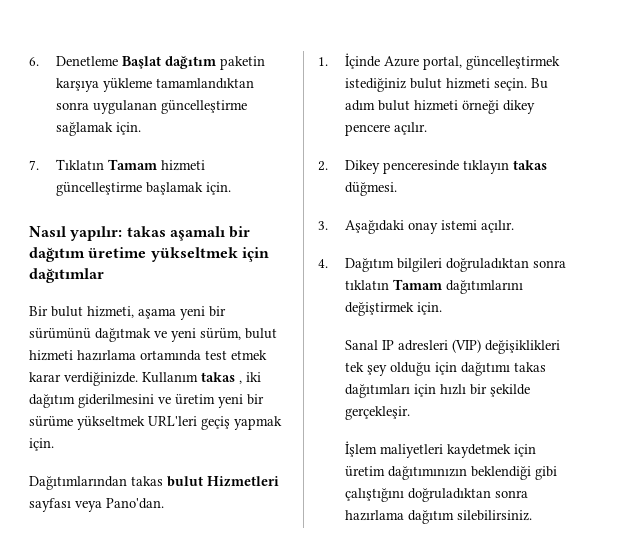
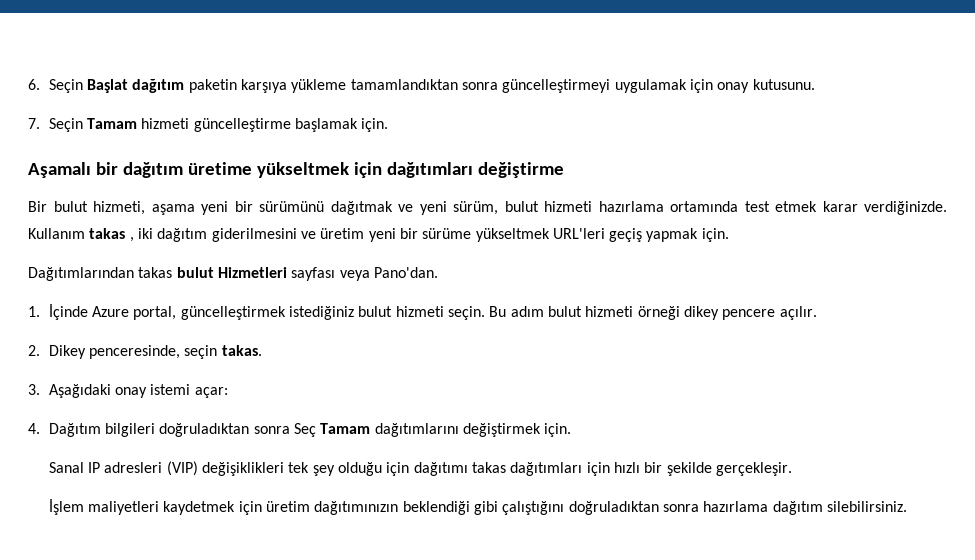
- 6. Denetleme Başlat dağıtım paketin karşıya yükleme tamamlandıktan sonra uygulanan güncelleştirme sağlamak için.
+ 6. Seçin Başlat dağıtım paketin karşıya yükleme tamamlandıktan sonra güncelleştirmeyi uygulamak için onay kutusunu.
- 7. Tıklatın Tamam hizmeti güncelleştirme başlamak için.
+ 7. Seçin Tamam hizmeti güncelleştirme başlamak için.
- Nasıl yapılır: takas aşamalı bir dağıtım üretime yükseltmek için dağıtımlar
+ Aşamalı bir dağıtım üretime yükseltmek için dağıtımları değiştirme
- 2. Dikey penceresinde tıklayın takas düğmesi.
+ 2. Dikey penceresinde, seçin takas.
- 3. Aşağıdaki onay istemi açılır.
+ 3. Aşağıdaki onay istemi açar:
- 4. Dağıtım bilgileri doğruladıktan sonra tıklatın Tamam dağıtımlarını değiştirmek için.
+ 4. Dağıtım bilgileri doğruladıktan sonra Seç Tamam dağıtımlarını değiştirmek için.

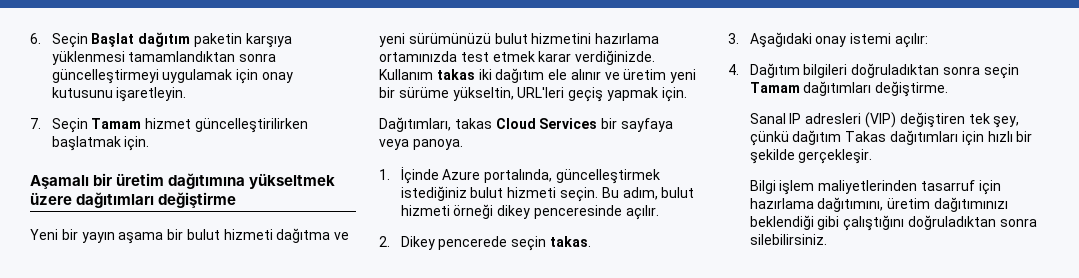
- 6. Seçin Başlat dağıtım paketin karşıya yükleme tamamlandıktan sonra güncelleştirmeyi uygulamak için onay kutusunu.
+ 6. Seçin Başlat dağıtım paketin karşıya yüklenmesi tamamlandıktan sonra güncelleştirmeyi uygulamak için onay kutusunu işaretleyin.
- 7. Seçin Tamam hizmeti güncelleştirme başlamak için.
+ 7. Seçin Tamam hizmet güncelleştirilirken başlatmak için.
- Aşamalı bir dağıtım üretime yükseltmek için dağıtımları değiştirme
- Bir bulut hizmeti, aşama yeni bir sürümünü dağıtmak ve yeni sürüm, bulut hizmeti hazırlama ortamında test etmek karar verdiğinizde.
+ Aşamalı bir üretim dağıtımına yükseltmek üzere dağıtımları değiştirme
+ Yeni bir yayın aşama bir bulut hizmeti dağıtma ve yeni sürümünüzü bulut hizmetini hazırlama ortamınızda test etmek karar verdiğinizde.
- Kullanım takas , iki dağıtım giderilmesini ve üretim yeni bir sürüme yükseltmek URL'leri geçiş yapmak için.
+ Kullanım takas iki dağıtım ele alınır ve üretim yeni bir sürüme yükseltin, URL'leri geçiş yapmak için.
- Dağıtımlarından takas bulut Hizmetleri sayfası veya Pano'dan.
+ Dağıtımları, takas Cloud Services bir sayfaya veya panoya.
- 1. İçinde Azure portal, güncelleştirmek istediğiniz bulut hizmeti seçin.
+ 1. İçinde Azure portalında, güncelleştirmek istediğiniz bulut hizmeti seçin.
- Bu adım bulut hizmeti örneği dikey pencere açılır.
+ Bu adım, bulut hizmeti örneği dikey penceresinde açılır.
- 2. Dikey penceresinde, seçin takas.
+ 2. Dikey pencerede seçin takas.
- 3. Aşağıdaki onay istemi açar:
+ 3. Aşağıdaki onay istemi açılır:
- 4. Dağıtım bilgileri doğruladıktan sonra Seç Tamam dağıtımlarını değiştirmek için.
+ 4. Dağıtım bilgileri doğruladıktan sonra seçin Tamam dağıtımları değiştirme.
- Sanal IP adresleri (VIP) değişiklikleri tek şey olduğu için dağıtımı takas dağıtımları için hızlı bir şekilde gerçekleşir.
+ Sanal IP adresleri (VIP) değiştiren tek şey, çünkü dağıtım Takas dağıtımları için hızlı bir şekilde gerçekleşir.
- İşlem maliyetleri kaydetmek için üretim dağıtımınızın beklendiği gibi çalıştığını doğruladıktan sonra hazırlama dağıtım silebilirsiniz.
+ Bilgi işlem maliyetlerinden tasarruf için hazırlama dağıtımını, üretim dağıtımınızı beklendiği gibi çalıştığını doğruladıktan sonra silebilirsiniz.

